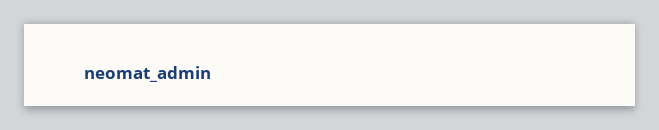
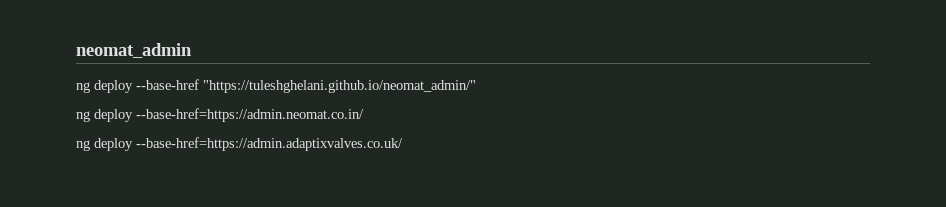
+ ng deploy --base-href "https://tuleshghelani.github.io/neomat_admin/"
+ ng deploy --base-href=https://admin.neomat.co.in/
+ ng deploy --base-href=https://admin.adaptixvalves.co.uk/

